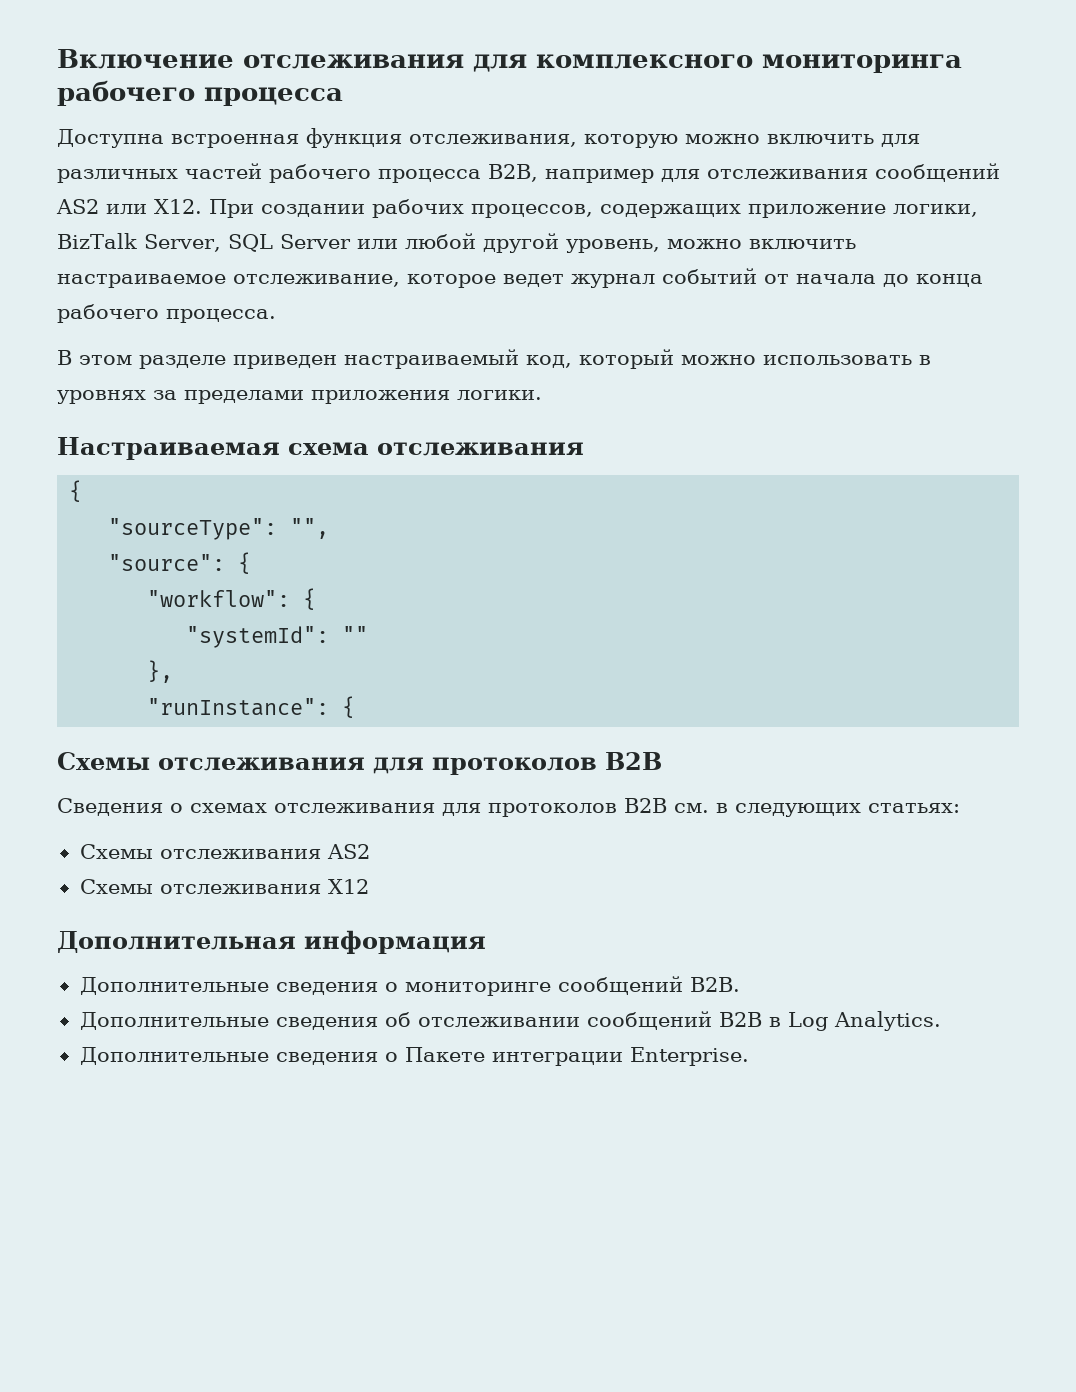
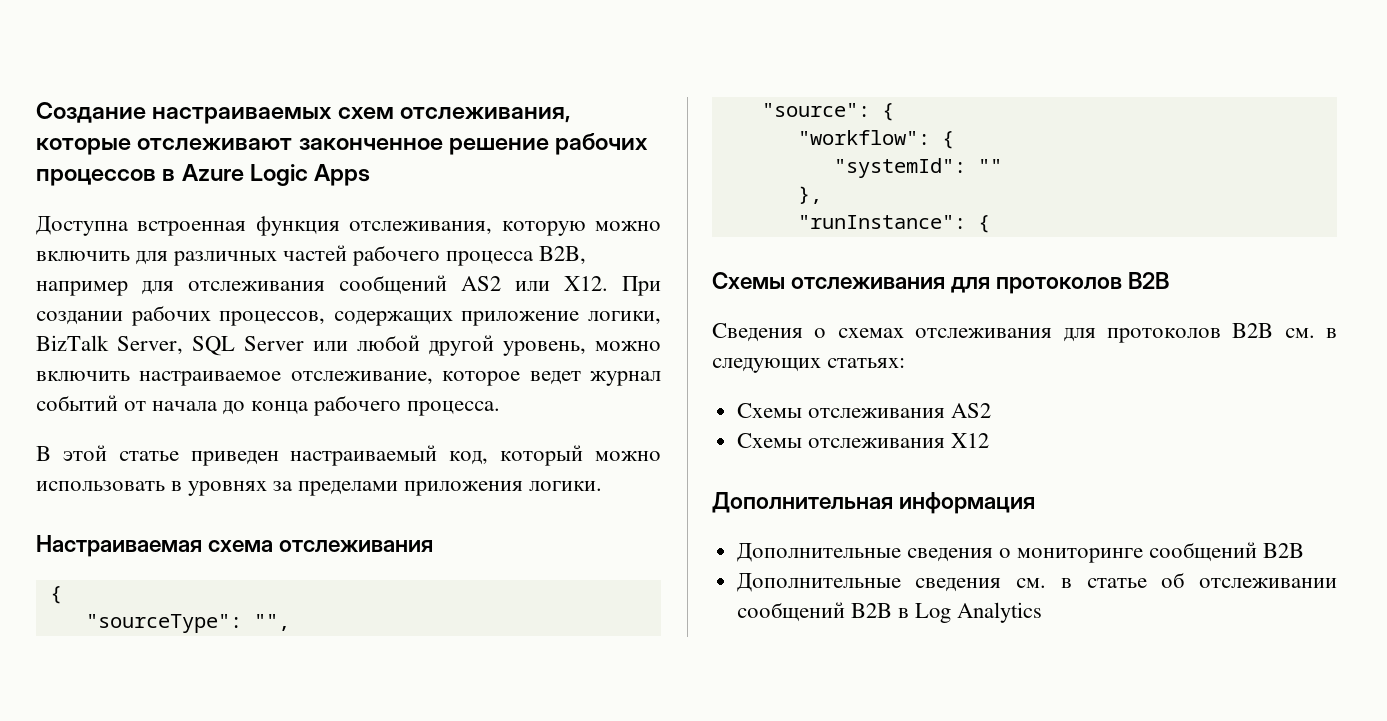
- Включение отслеживания для комплексного мониторинга рабочего процесса
+ Создание настраиваемых схем отслеживания, которые отслеживают законченное решение рабочих процессов в Azure Logic Apps
- В этом разделе приведен настраиваемый код, который можно использовать в уровнях за пределами приложения логики.
+ В этой статье приведен настраиваемый код, который можно использовать в уровнях за пределами приложения логики.
- Дополнительные сведения о мониторинге сообщений B2B.
- Дополнительные сведения об отслеживании сообщений B2B в Log Analytics.
- Дополнительные сведения о Пакете интеграции Enterprise.
+ Дополнительные сведения о мониторинге сообщений B2B
+ Дополнительные сведения см. в статье об отслеживании сообщений B2B в Log Analytics

